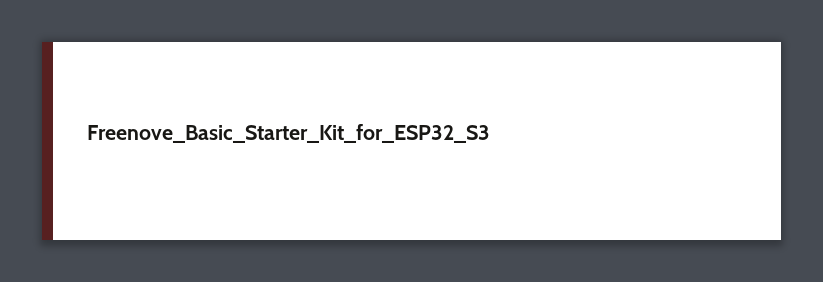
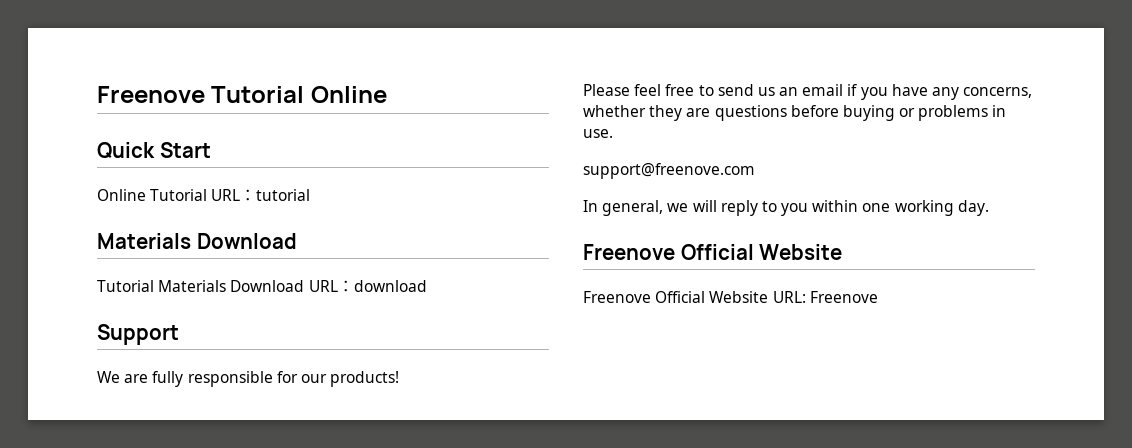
- Freenove_Basic_Starter_Kit_for_ESP32_S3
+ Freenove Tutorial Online
+ Quick Start
+ Online Tutorial URL：tutorial
+ Materials Download
+ Tutorial Materials Download URL：download
+ Support
+ We are fully responsible for our products!
+ Please feel free to send us an email if you have any concerns, whether they are questions before buying or problems in use.
+ support@freenove.com
+ In general, we will reply to you within one working day.
+ Freenove Official Website
+ Freenove Official Website URL: Freenove

